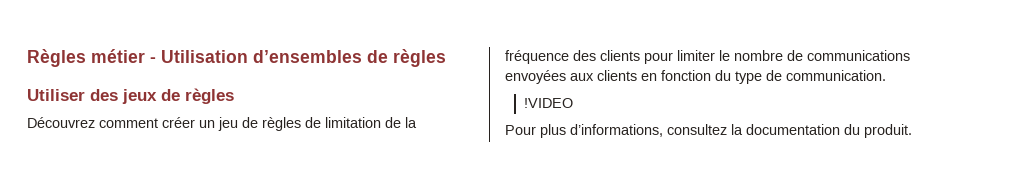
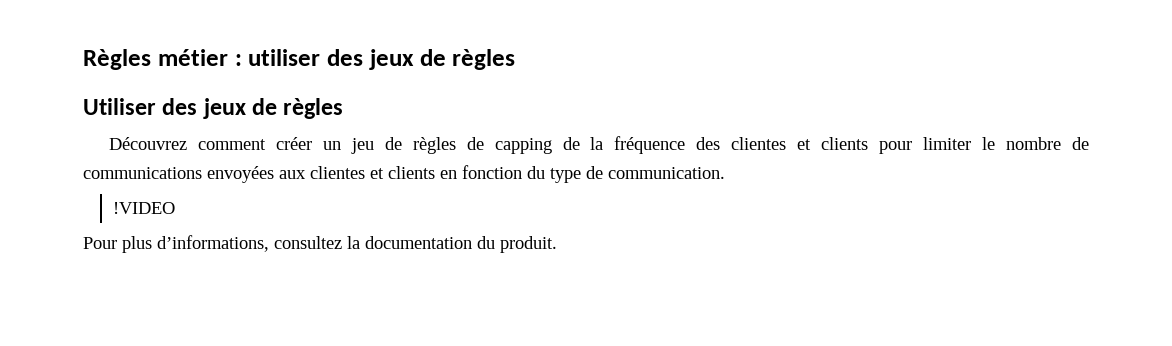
- Règles métier - Utilisation d’ensembles de règles
+ Règles métier : utiliser des jeux de règles
- Découvrez comment créer un jeu de règles de limitation de la fréquence des clients pour limiter le nombre de communications envoyées aux clients en fonction du type de communication.
+ Découvrez comment créer un jeu de règles de capping de la fréquence des clientes et clients pour limiter le nombre de communications envoyées aux clientes et clients en fonction du type de communication.

